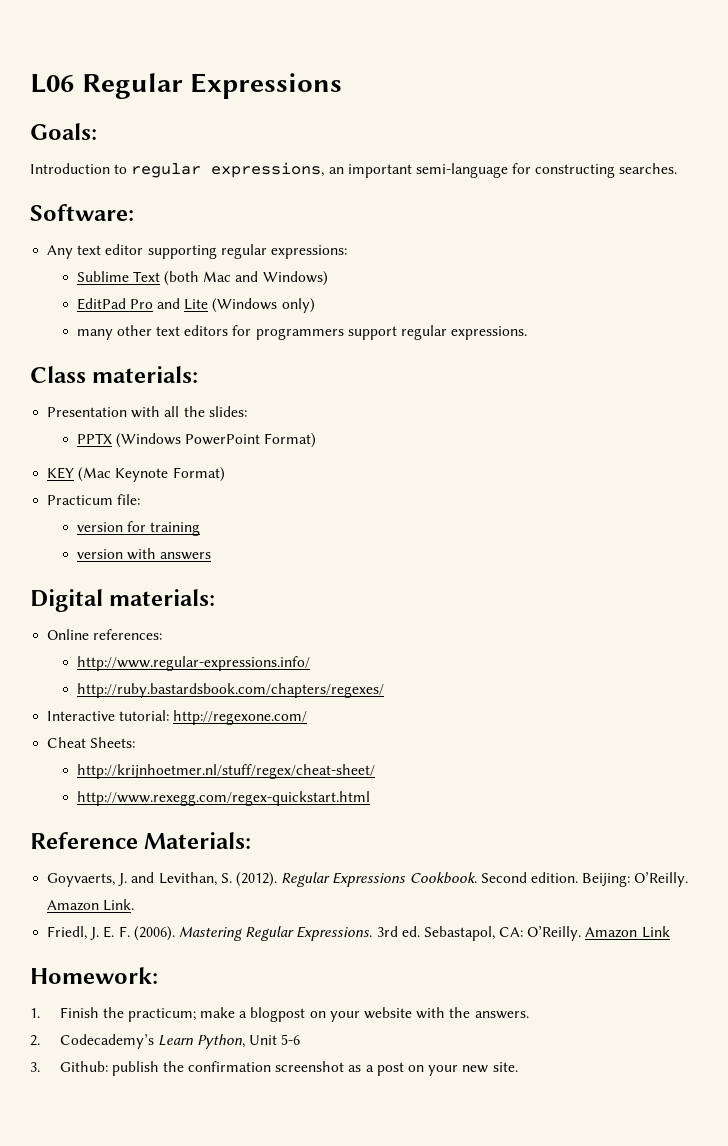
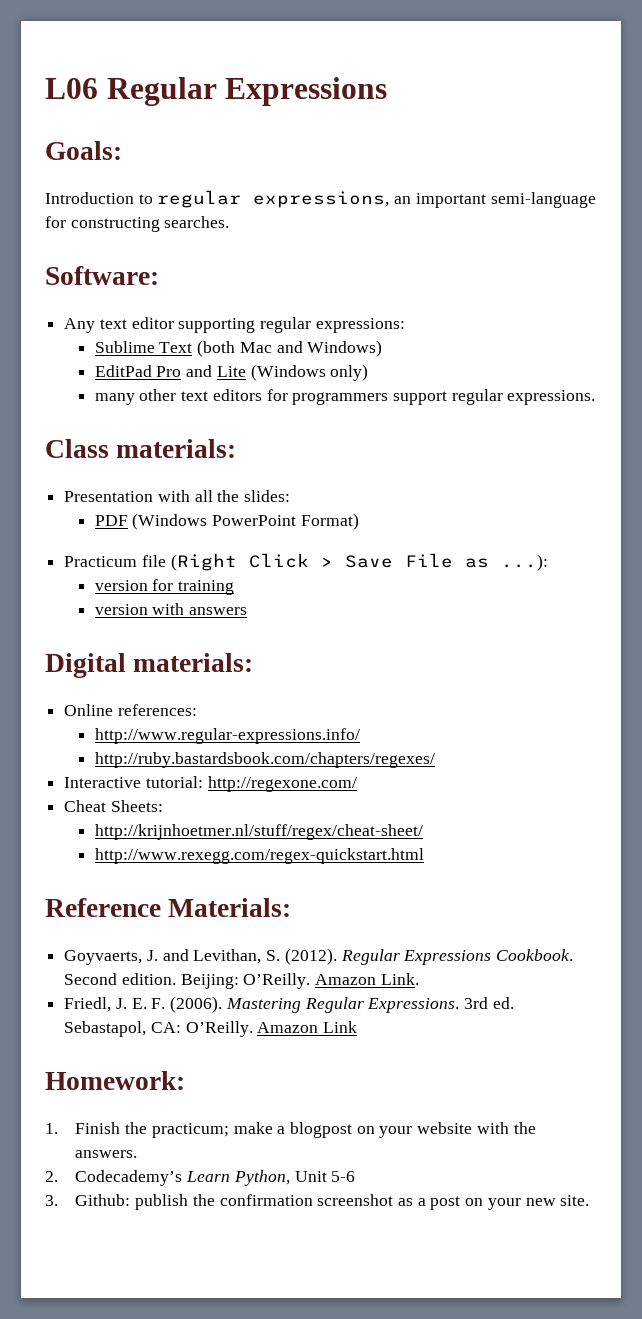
- PPTX (Windows PowerPoint Format)
+ PDF (Windows PowerPoint Format)
- KEY (Mac Keynote Format)
- Practicum file:
+ Practicum file (Right Click > Save File as ...):

